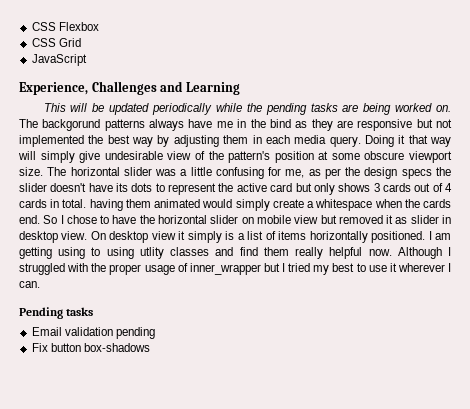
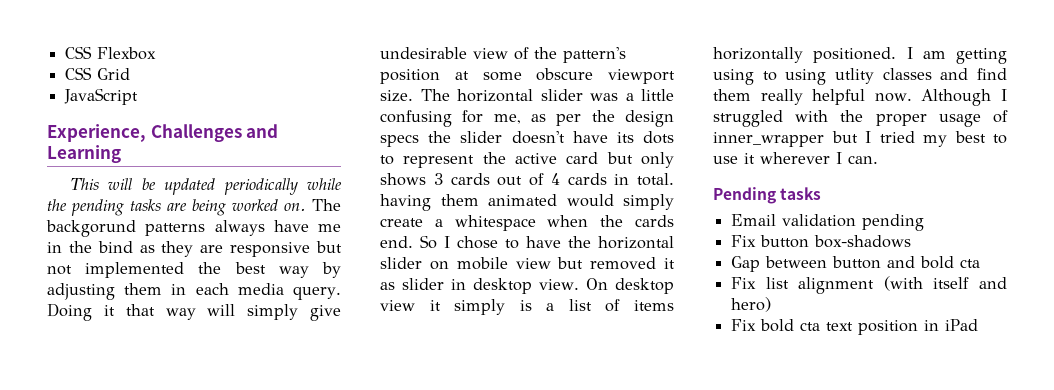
+ Gap between button and bold cta
+ Fix list alignment (with itself and hero)
+ Fix bold cta text position in iPad

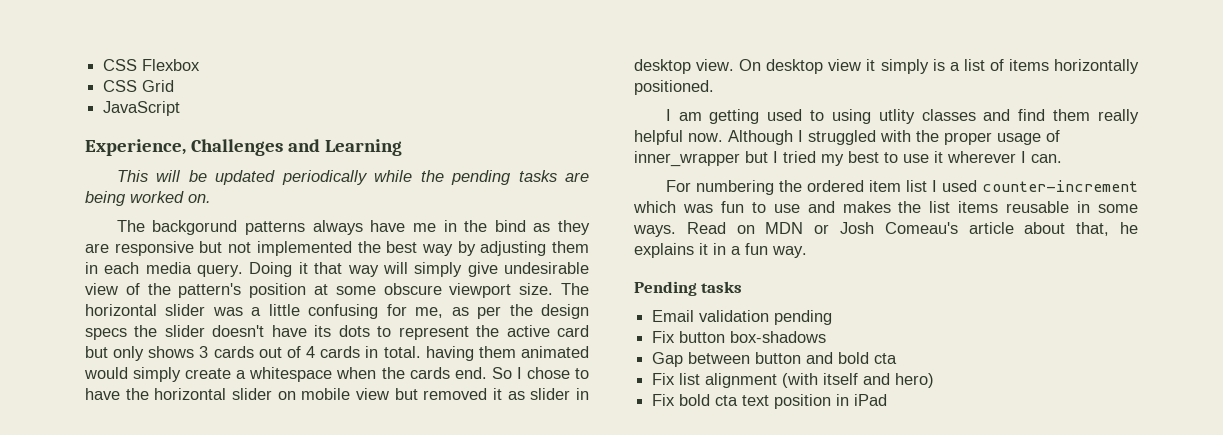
- This will be updated periodically while the pending tasks are being worked on. The backgorund patterns always have me in the bind as they are responsive but not implemented the best way by adjusting them in each media query.
+ This will be updated periodically while the pending tasks are being worked on.
+ The backgorund patterns always have me in the bind as they are responsive but not implemented the best way by adjusting them in each media query.
- On desktop view it simply is a list of items horizontally positioned. I am getting using to using utlity classes and find them really helpful now.
+ On desktop view it simply is a list of items horizontally positioned.
+ I am getting used to using utlity classes and find them really helpful now.
+ For numbering the ordered item list I used counter-increment which was fun to use and makes the list items reusable in some ways. Read on MDN or Josh Comeau's article about that, he explains it in a fun way.

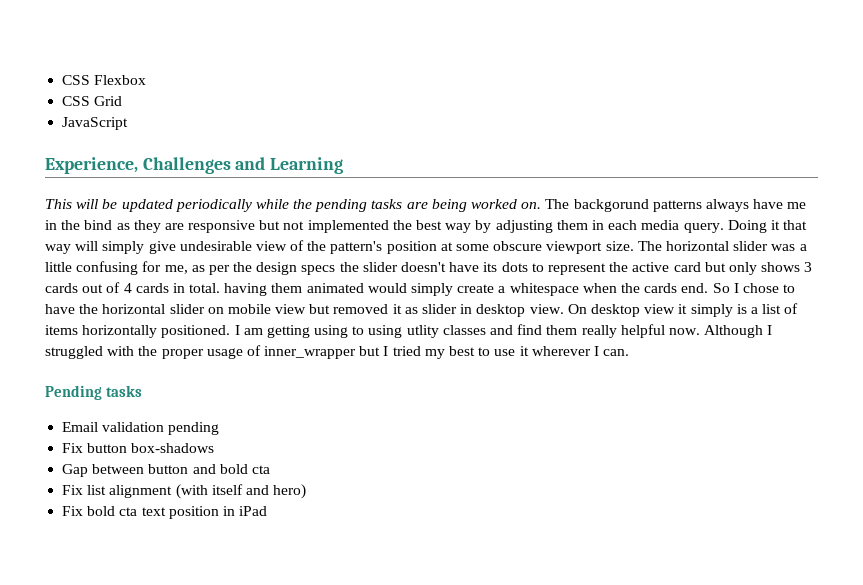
- This will be updated periodically while the pending tasks are being worked on.
- The backgorund patterns always have me in the bind as they are responsive but not implemented the best way by adjusting them in each media query.
+ This will be updated periodically while the pending tasks are being worked on. The backgorund patterns always have me in the bind as they are responsive but not implemented the best way by adjusting them in each media query.
- On desktop view it simply is a list of items horizontally positioned.
- I am getting used to using utlity classes and find them really helpful now.
+ On desktop view it simply is a list of items horizontally positioned. I am getting using to using utlity classes and find them really helpful now.
- For numbering the ordered item list I used counter-increment which was fun to use and makes the list items reusable in some ways. Read on MDN or Josh Comeau's article about that, he explains it in a fun way.

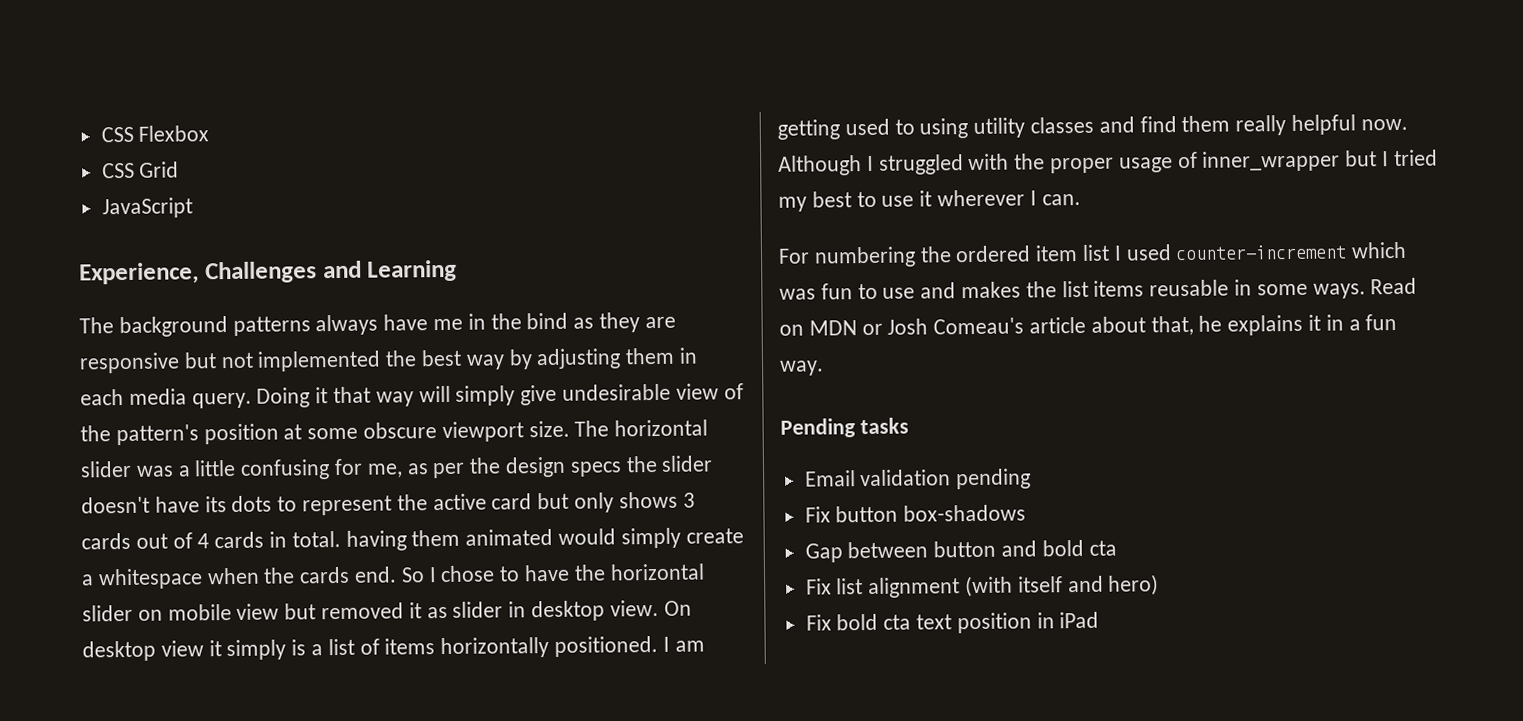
- This will be updated periodically while the pending tasks are being worked on. The backgorund patterns always have me in the bind as they are responsive but not implemented the best way by adjusting them in each media query.
+ The background patterns always have me in the bind as they are responsive but not implemented the best way by adjusting them in each media query.
- I am getting using to using utlity classes and find them really helpful now.
+ I am getting used to using utility classes and find them really helpful now.
+ For numbering the ordered item list I used counter-increment which was fun to use and makes the list items reusable in some ways. Read on MDN or Josh Comeau's article about that, he explains it in a fun way.

